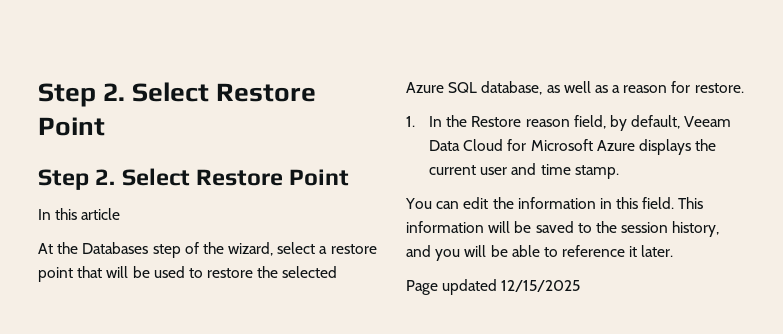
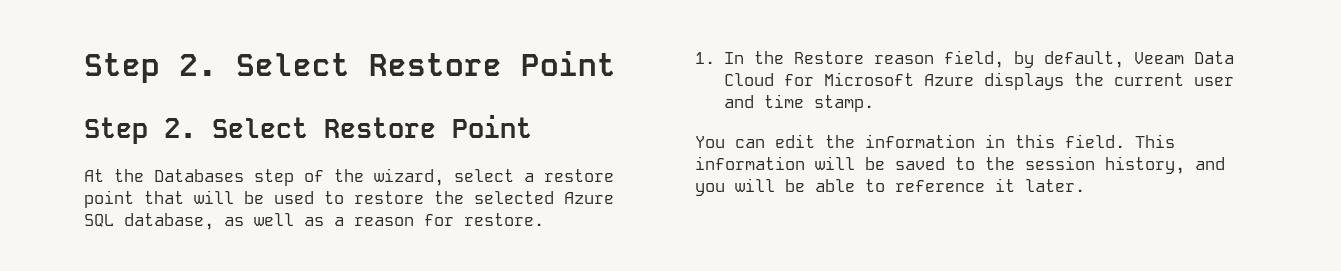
- In this article
- Page updated 12/15/2025

